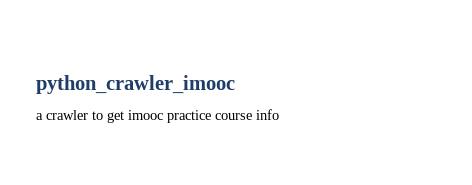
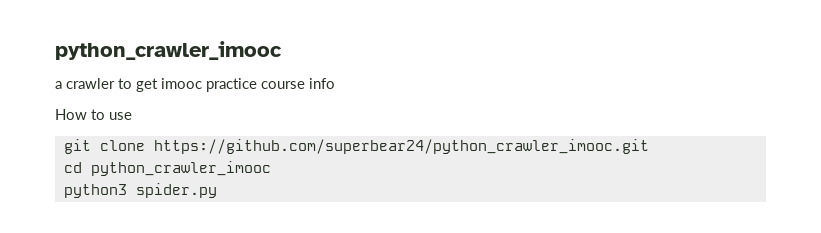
+ How to use
+ git clone https://github.com/superbear24/python_crawler_imooc.git
+ cd python_crawler_imooc
+ python3 spider.py

